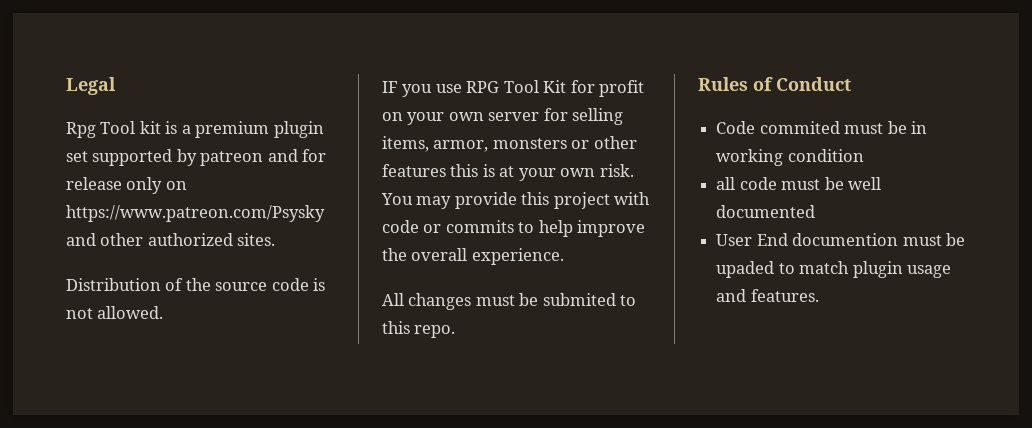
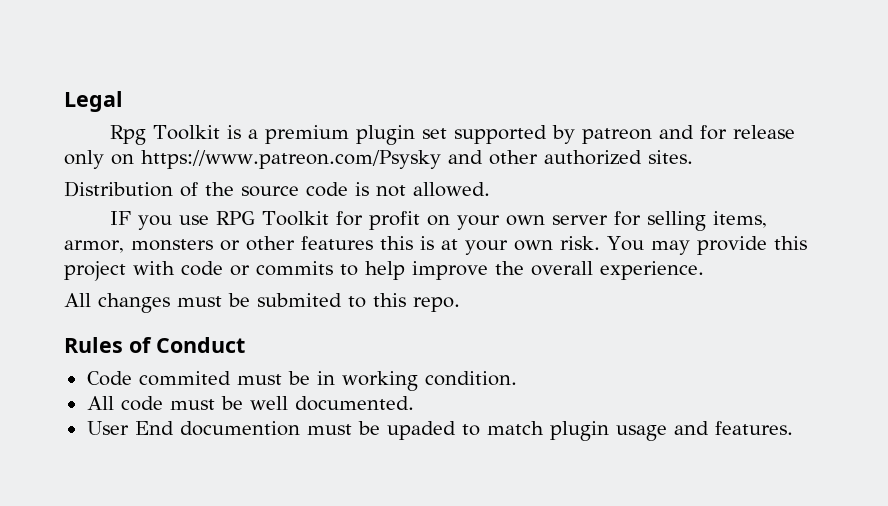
- Rpg Tool kit is a premium plugin set supported by patreon and for release only on https://www.patreon.com/Psysky and other authorized sites.
+ Rpg Toolkit is a premium plugin set supported by patreon and for release only on https://www.patreon.com/Psysky and other authorized sites.
- IF you use RPG Tool Kit for profit on your own server for selling items, armor, monsters or other features this is at your own risk.
+ IF you use RPG Toolkit for profit on your own server for selling items, armor, monsters or other features this is at your own risk.
- Code commited must be in working condition
- all code must be well documented
+ Code commited must be in working condition.
+ All code must be well documented.

